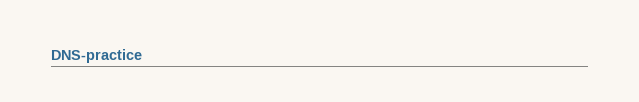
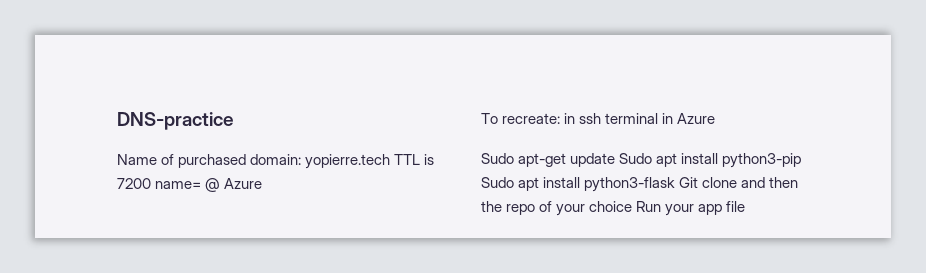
+ Name of purchased domain: yopierre.tech TTL is 7200 name= @ Azure
+ To recreate: in ssh terminal in Azure
+ Sudo apt-get update Sudo apt install python3-pip Sudo apt install python3-flask Git clone and then the repo of your choice Run your app file

